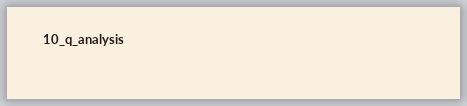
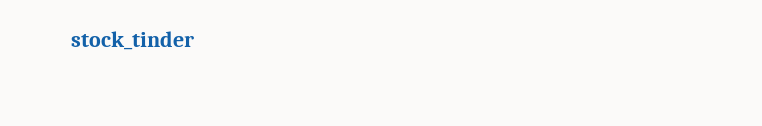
- 10_q_analysis
+ stock_tinder

